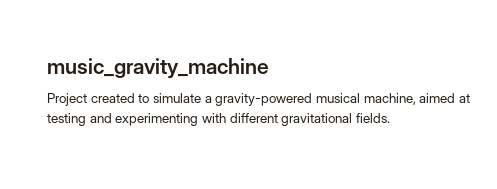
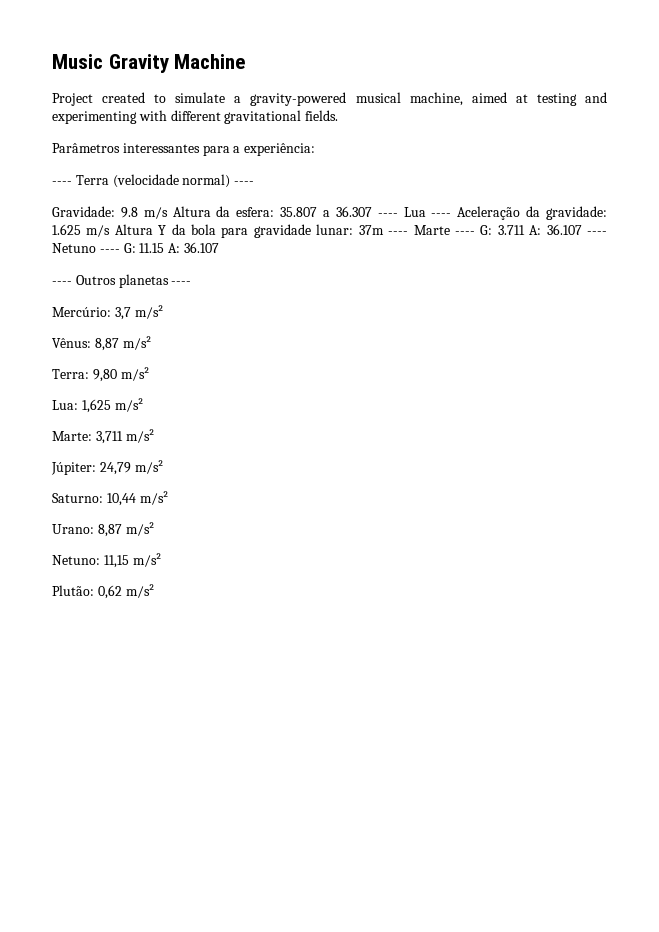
- music_gravity_machine
+ Music Gravity Machine
+ Parâmetros interessantes para a experiência:
+ ---- Terra (velocidade normal) ----
+ Gravidade: 9.8 m/s Altura da esfera: 35.807 a 36.307 ---- Lua ---- Aceleração da gravidade: 1.625 m/s Altura Y da bola para gravidade lunar: 37m ---- Marte ---- G: 3.711 A: 36.107 ---- Netuno ---- G: 11.15 A: 36.107
+ ---- Outros planetas ----
+ Mercúrio: 3,7 m/s²
+ Vênus: 8,87 m/s²
+ Terra: 9,80 m/s²
+ Lua: 1,625 m/s²
+ Marte: 3,711 m/s²
+ Júpiter: 24,79 m/s²
+ Saturno: 10,44 m/s²
+ Urano: 8,87 m/s²
+ Netuno: 11,15 m/s²
+ Plutão: 0,62 m/s²

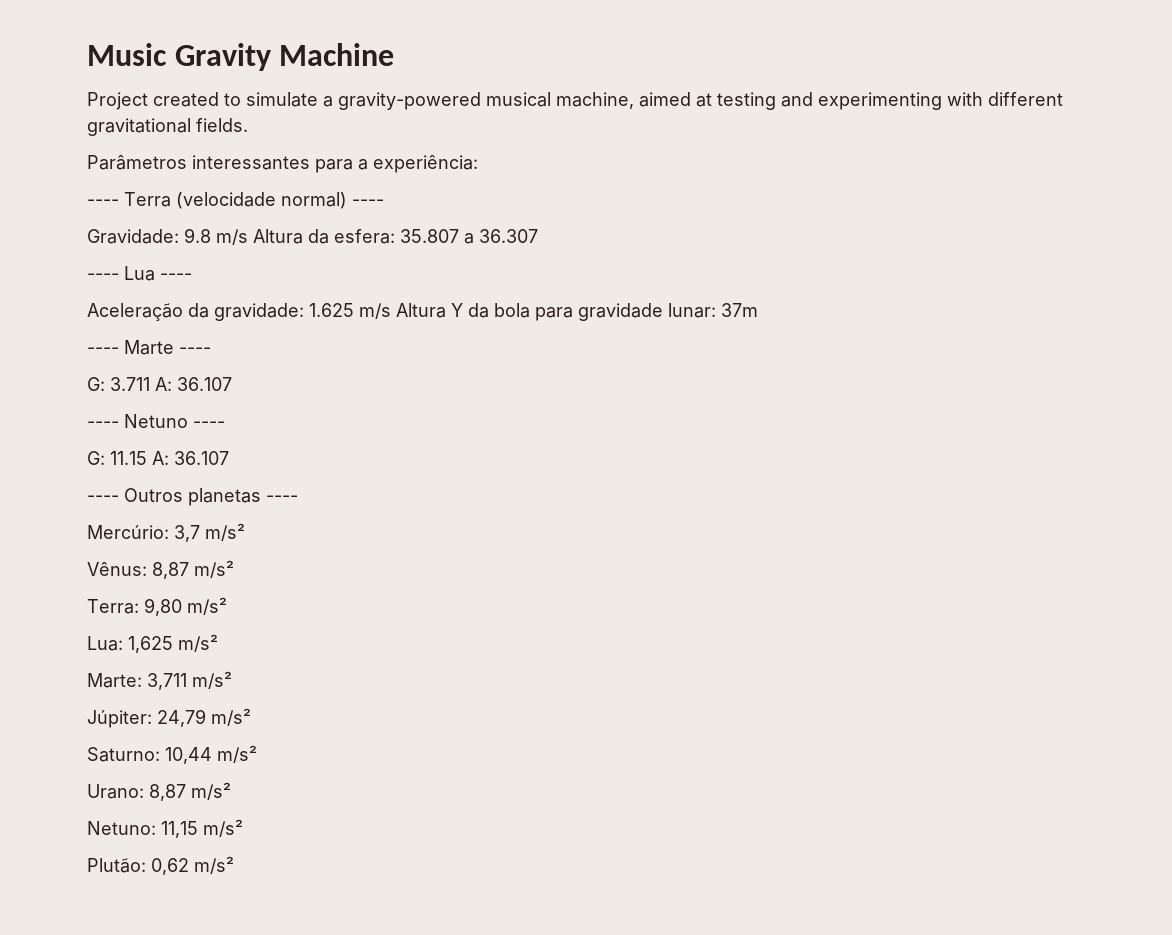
- Gravidade: 9.8 m/s Altura da esfera: 35.807 a 36.307 ---- Lua ---- Aceleração da gravidade: 1.625 m/s Altura Y da bola para gravidade lunar: 37m ---- Marte ---- G: 3.711 A: 36.107 ---- Netuno ---- G: 11.15 A: 36.107
+ Gravidade: 9.8 m/s Altura da esfera: 35.807 a 36.307
+ ---- Lua ----
+ Aceleração da gravidade: 1.625 m/s Altura Y da bola para gravidade lunar: 37m
+ ---- Marte ----
+ G: 3.711 A: 36.107
+ ---- Netuno ----
+ G: 11.15 A: 36.107

